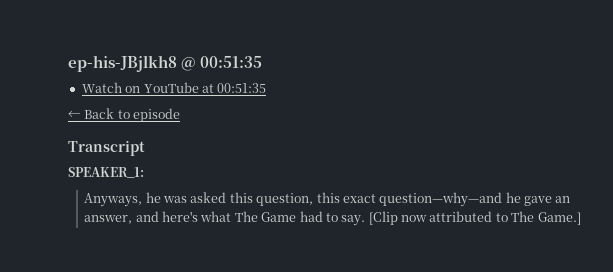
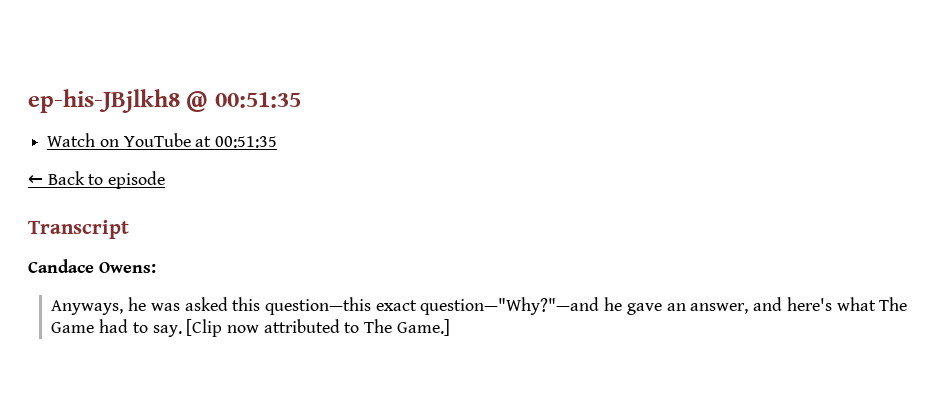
- SPEAKER_1:
+ Candace Owens:
- Anyways, he was asked this question, this exact question—why—and he gave an answer, and here's what The Game had to say.
+ Anyways, he was asked this question—this exact question—"Why?"—and he gave an answer, and here's what The Game had to say.

